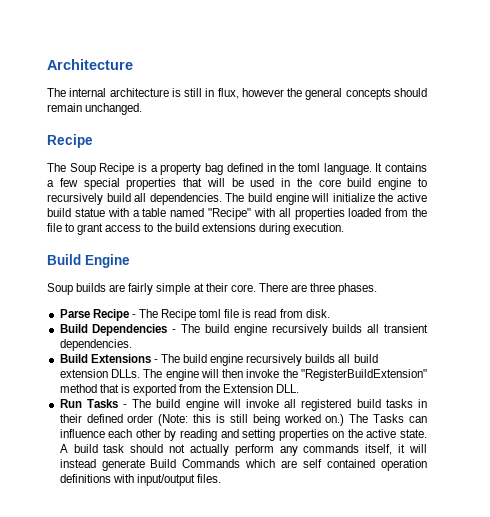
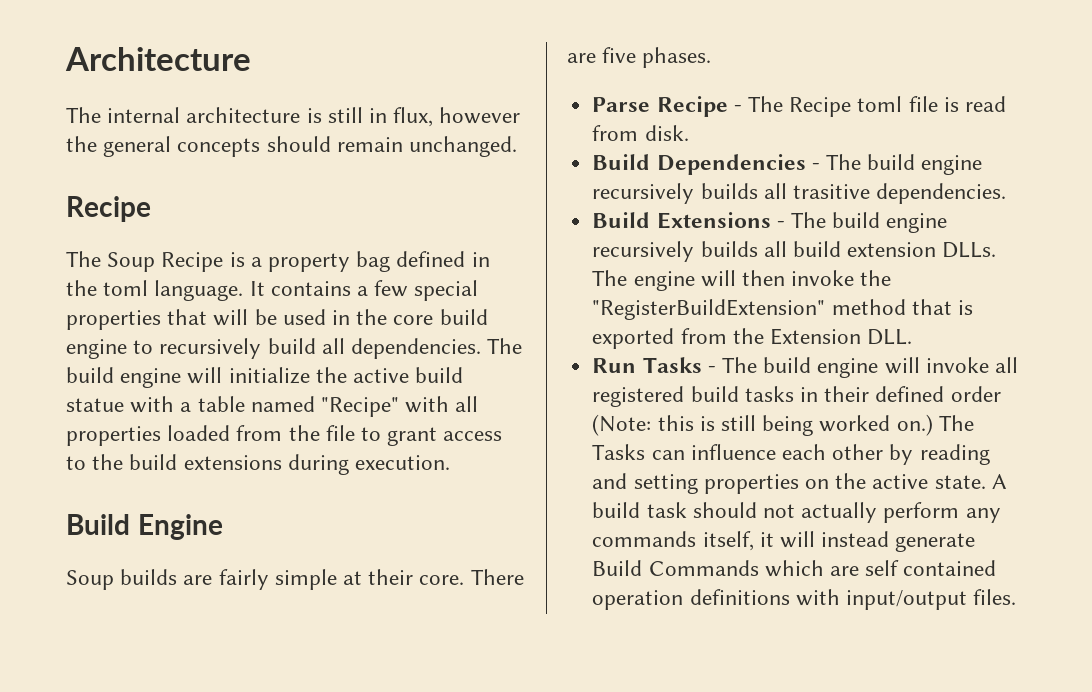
- There are three phases.
+ There are five phases.
- Build Dependencies - The build engine recursively builds all transient dependencies.
+ Build Dependencies - The build engine recursively builds all trasitive dependencies.

